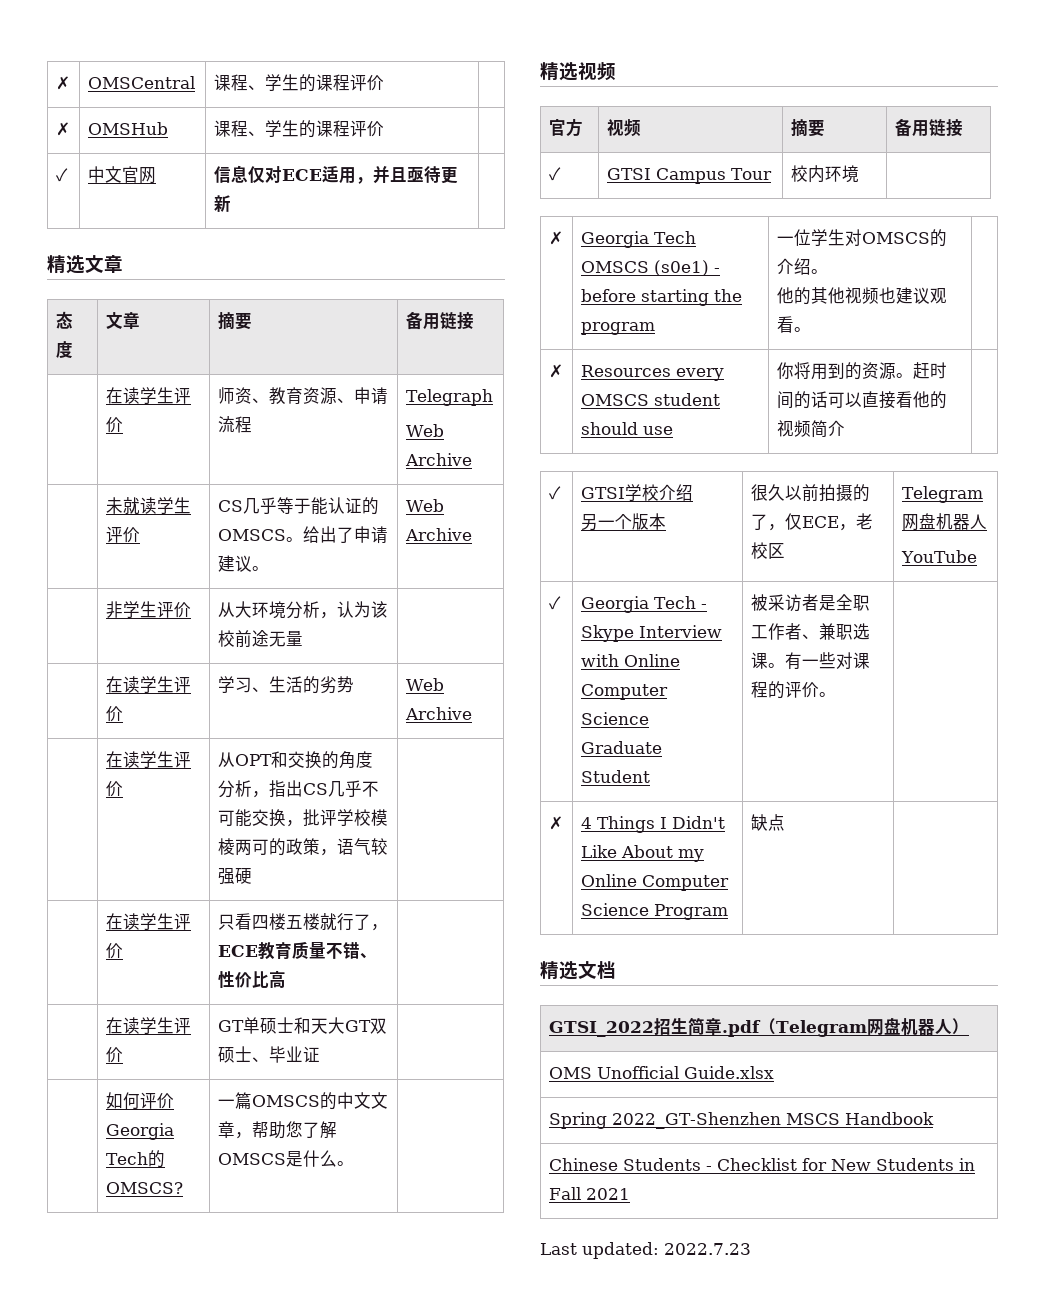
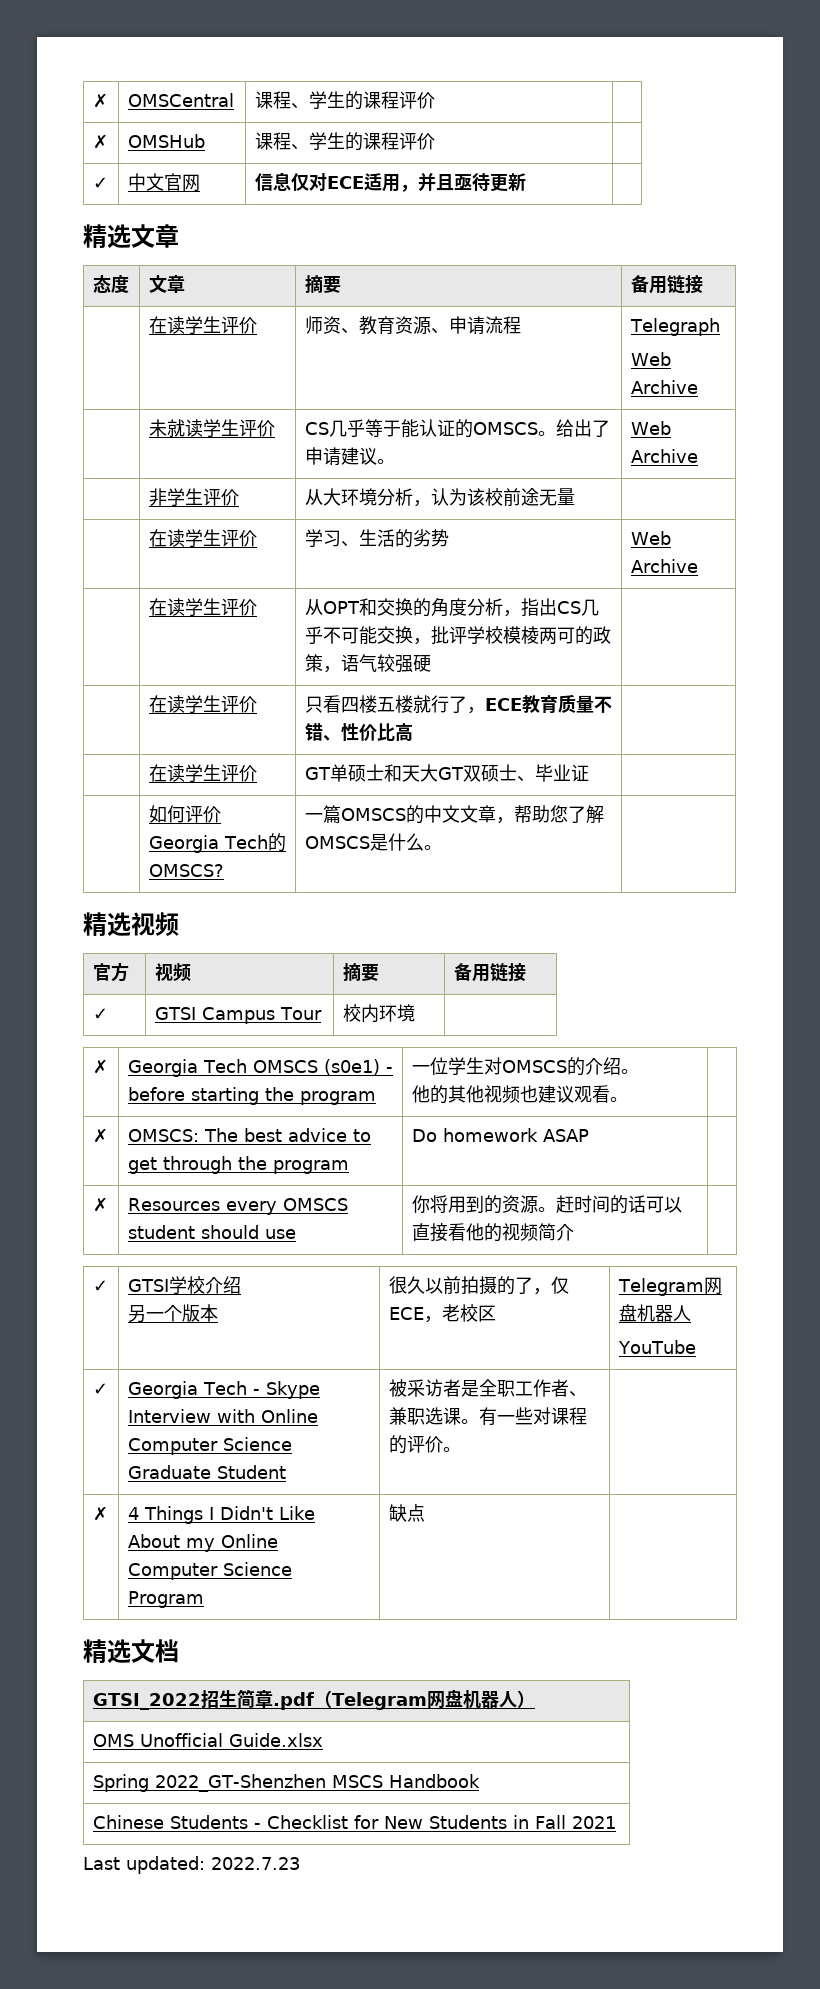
+ ✗ | OMSCS: The best advice to get through the program | Do homework ASAP |

